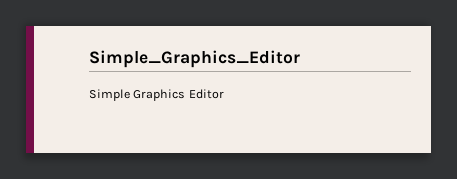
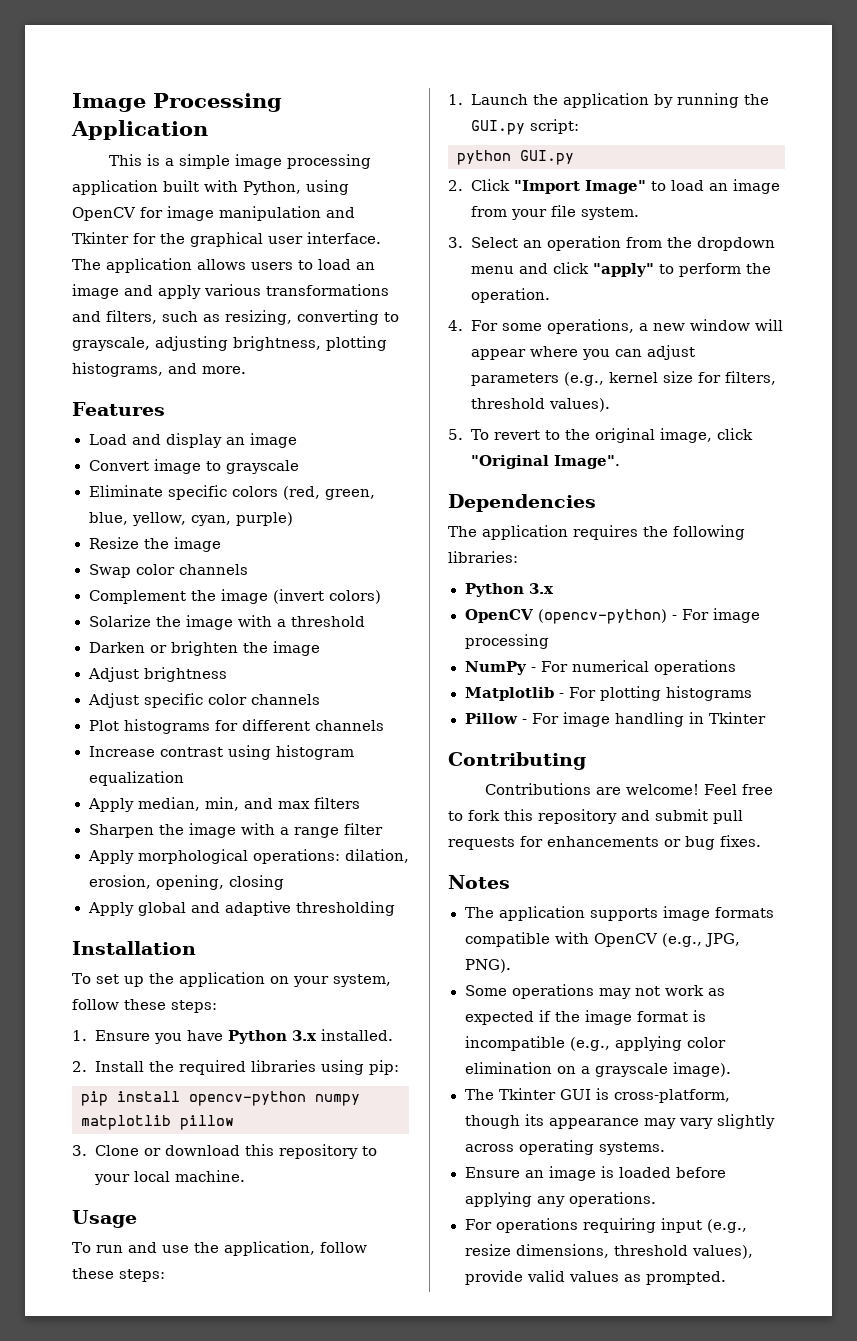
- Simple_Graphics_Editor
- Simple Graphics Editor
+ Image Processing Application
+ This is a simple image processing application built with Python, using OpenCV for image manipulation and Tkinter for the graphical user interface. The application allows users to load an image and apply various transformations and filters, such as resizing, converting to grayscale, adjusting brightness, plotting histograms, and more.
+ Features
+ Load and display an image
+ Convert image to grayscale
+ Eliminate specific colors (red, green, blue, yellow, cyan, purple)
+ Resize the image
+ Swap color channels
+ Complement the image (invert colors)
+ Solarize the image with a threshold
+ Darken or brighten the image
+ Adjust brightness
+ Adjust specific color channels
+ Plot histograms for different channels
+ Increase contrast using histogram equalization
+ Apply median, min, and max filters
+ Sharpen the image with a range filter
+ Apply morphological operations: dilation, erosion, opening, closing
+ Apply global and adaptive thresholding
+ Installation
+ To set up the application on your system, follow these steps:
+ 1. Ensure you have Python 3.x installed.
+ 2. Install the required libraries using pip:
+ pip install opencv-python numpy matplotlib pillow
+ 3. Clone or download this repository to your local machine.
+ Usage
+ To run and use the application, follow these steps:
+ 1. Launch the application by running the GUI.py script:
+ python GUI.py
+ 2. Click "Import Image" to load an image from your file system.
+ 3. Select an operation from the dropdown menu and click "apply" to perform the operation.
+ 4. For some operations, a new window will appear where you can adjust parameters (e.g., kernel size for filters, threshold values).
+ 5. To revert to the original image, click "Original Image".
+ Dependencies
+ The application requires the following libraries:
+ Python 3.x
+ OpenCV (opencv-python) - For image processing
+ NumPy - For numerical operations
+ Matplotlib - For plotting histograms
+ Pillow - For image handling in Tkinter
+ Contributing
+ Contributions are welcome! Feel free to fork this repository and submit pull requests for enhancements or bug fixes.
+ Notes
+ The application supports image formats compatible with OpenCV (e.g., JPG, PNG).
+ Some operations may not work as expected if the image format is incompatible (e.g., applying color elimination on a grayscale image).
+ The Tkinter GUI is cross-platform, though its appearance may vary slightly across operating systems.
+ Ensure an image is loaded before applying any operations.
+ For operations requiring input (e.g., resize dimensions, threshold values), provide valid values as prompted.

